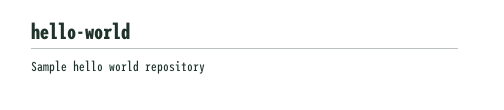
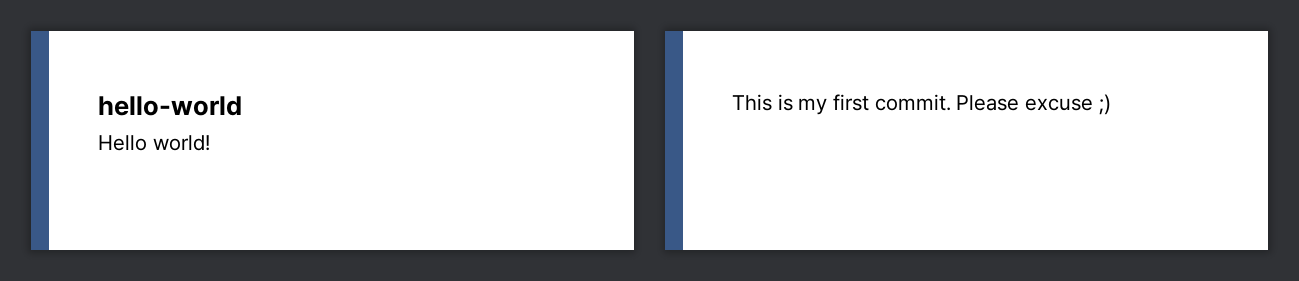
- Sample hello world repository
+ Hello world!
+ This is my first commit. Please excuse ;)

